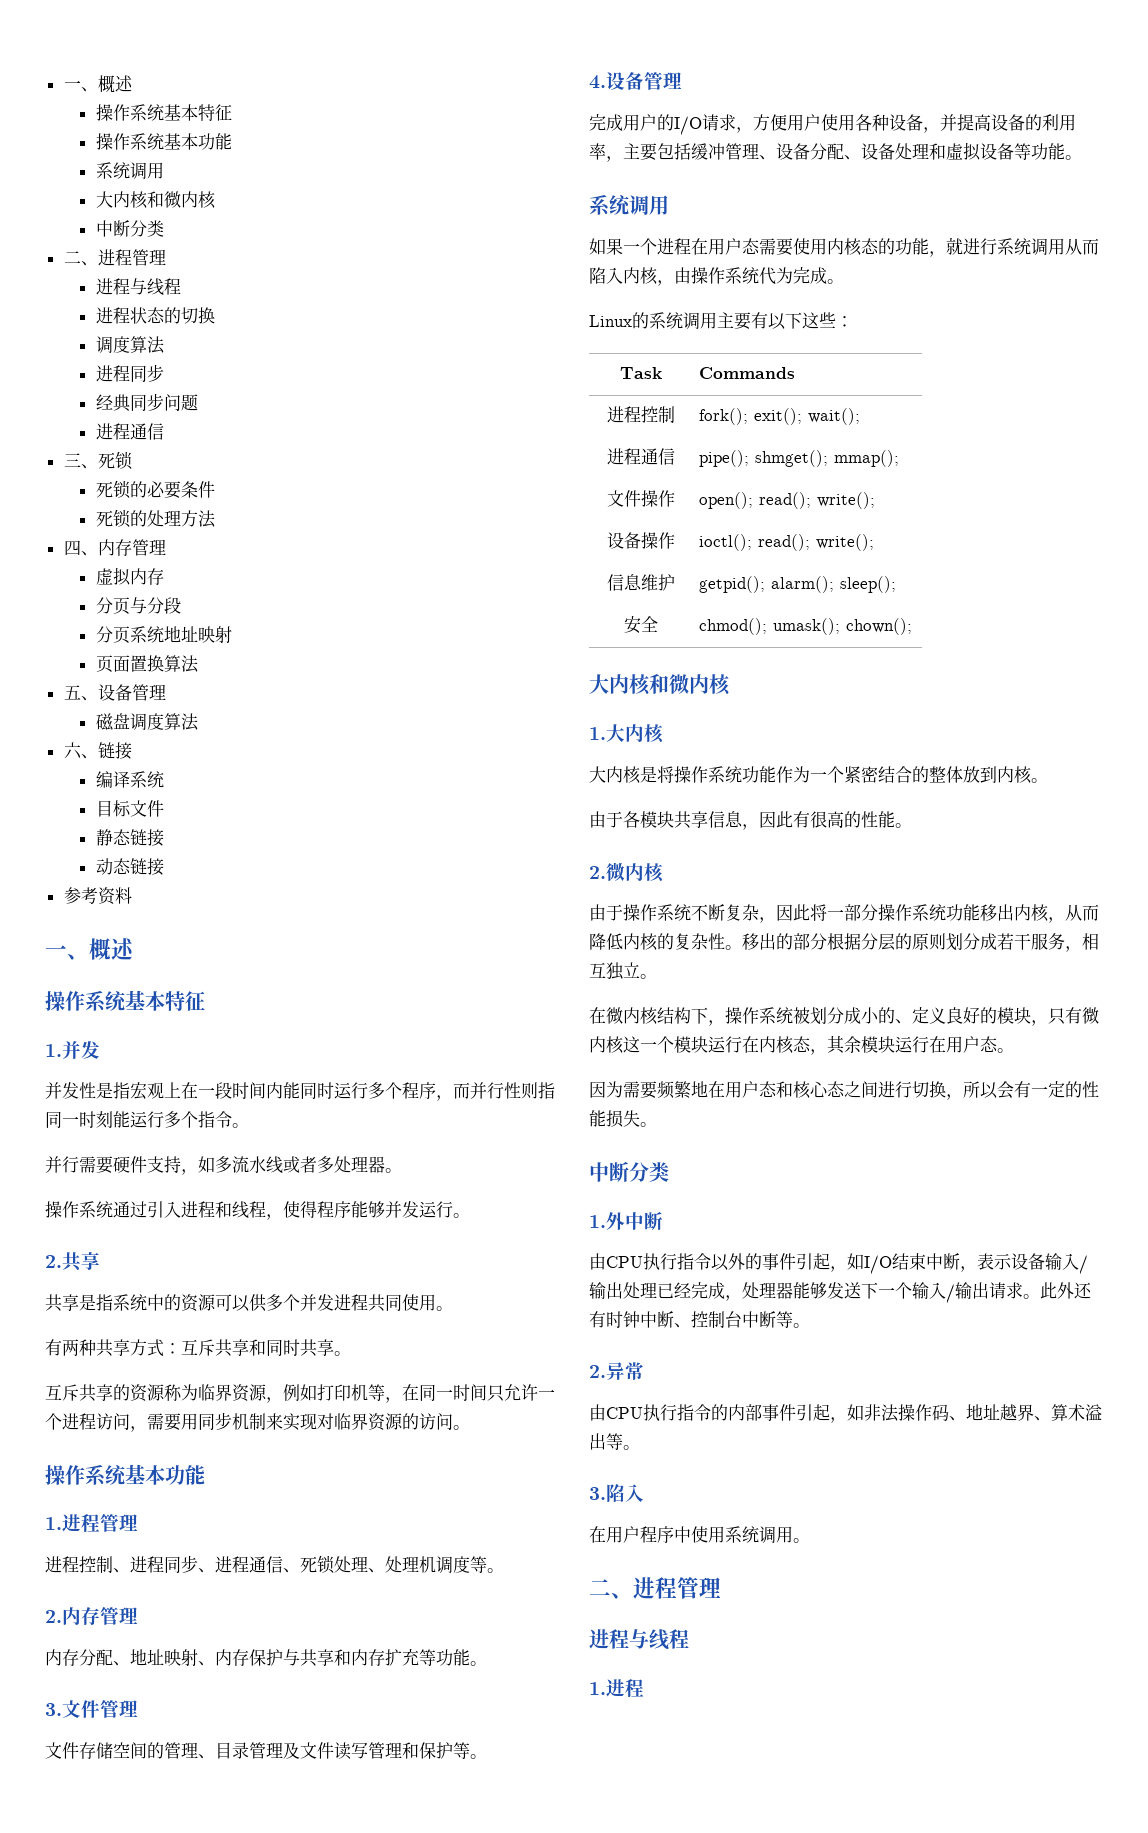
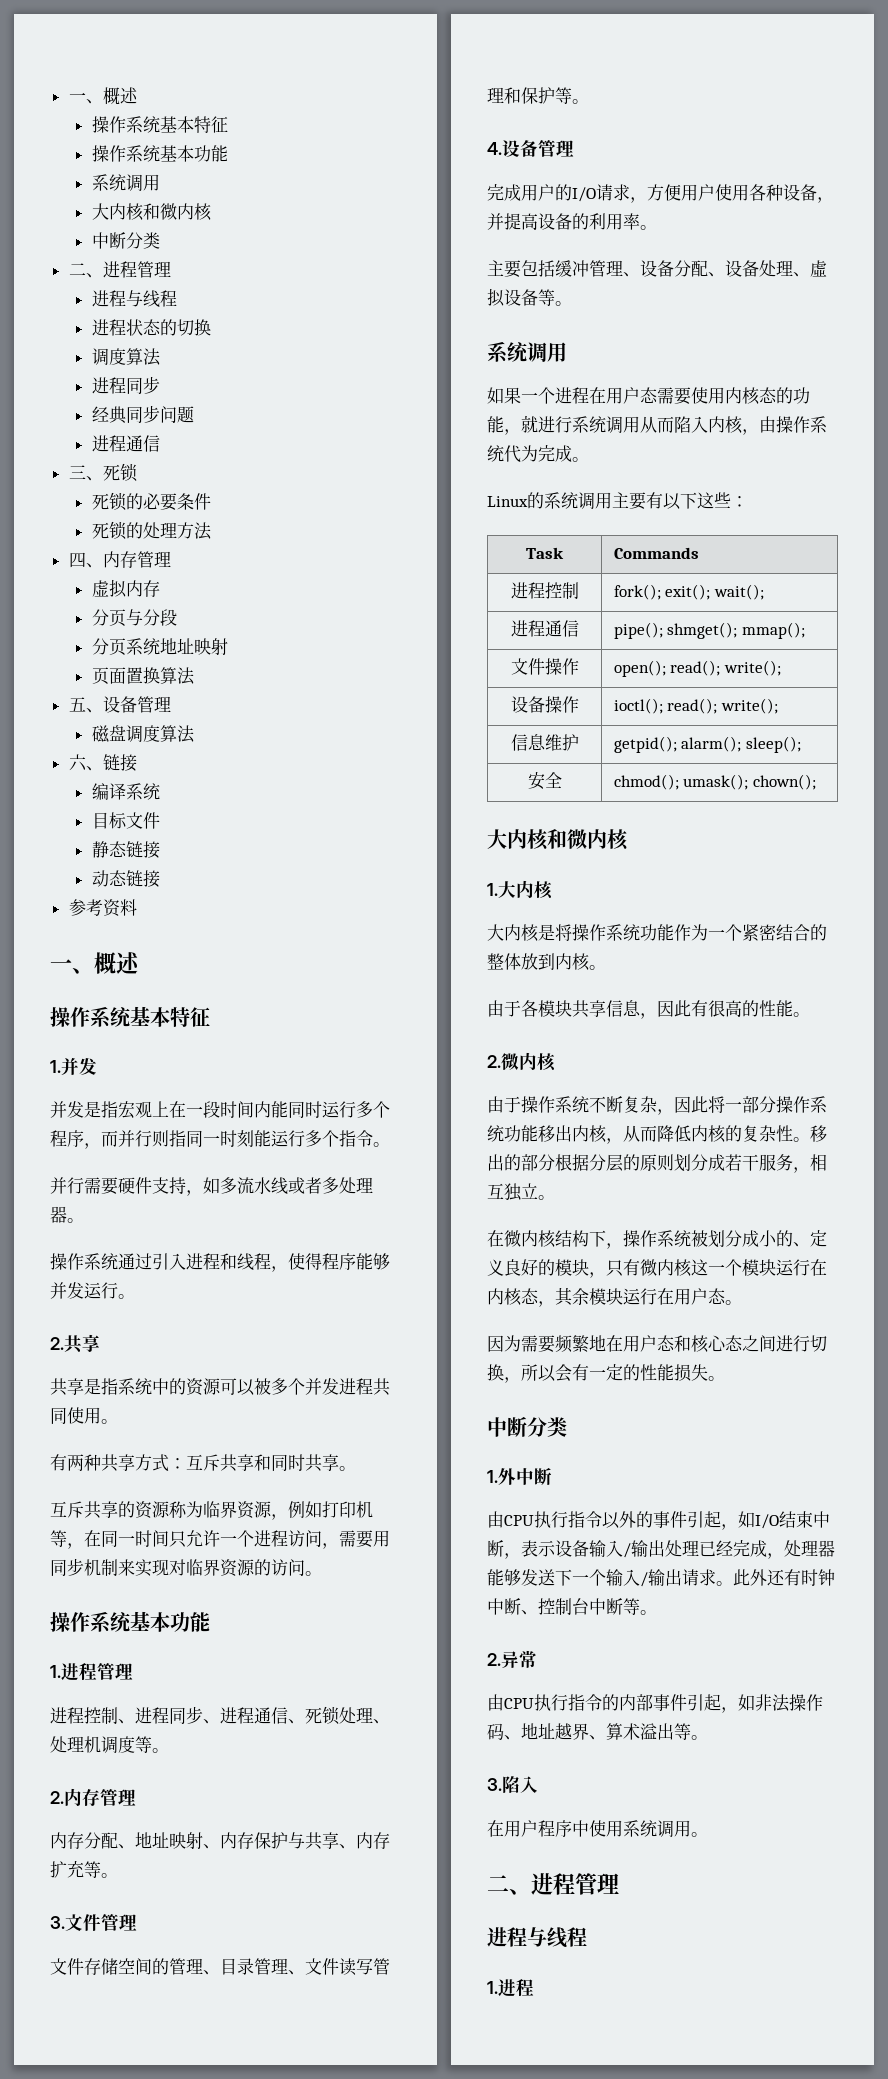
- 并发性是指宏观上在一段时间内能同时运行多个程序，而并行性则指同一时刻能运行多个指令。
+ 并发是指宏观上在一段时间内能同时运行多个程序，而并行则指同一时刻能运行多个指令。
- 共享是指系统中的资源可以供多个并发进程共同使用。
+ 共享是指系统中的资源可以被多个并发进程共同使用。
- 内存分配、地址映射、内存保护与共享和内存扩充等功能。
+ 内存分配、地址映射、内存保护与共享、内存扩充等。
- 文件存储空间的管理、目录管理及文件读写管理和保护等。
+ 文件存储空间的管理、目录管理、文件读写管理和保护等。
- 完成用户的I/O请求，方便用户使用各种设备，并提高设备的利用率，主要包括缓冲管理、设备分配、设备处理和虛拟设备等功能。
+ 完成用户的I/O请求，方便用户使用各种设备，并提高设备的利用率。
+ 主要包括缓冲管理、设备分配、设备处理、虛拟设备等。

